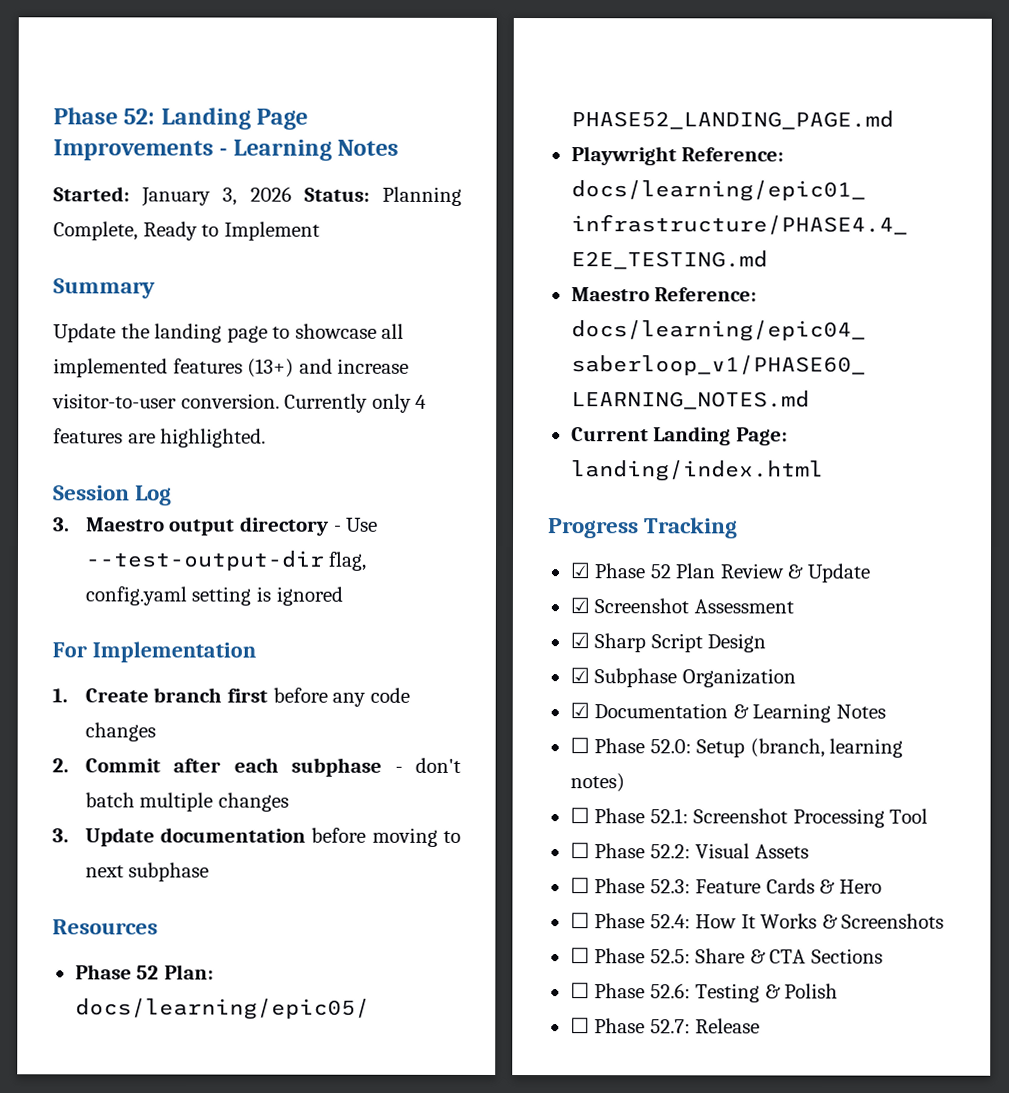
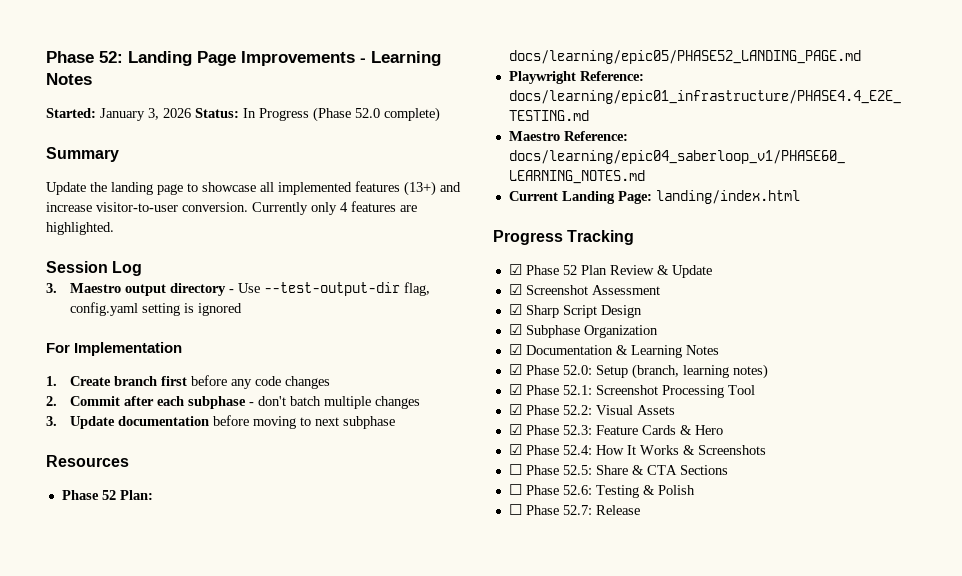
- Started: January 3, 2026 Status: Planning Complete, Ready to Implement
+ Started: January 3, 2026 Status: In Progress (Phase 52.0 complete)
- ☐ Phase 52.0: Setup (branch, learning notes)
+ ☑ Phase 52.0: Setup (branch, learning notes)
- ☐ Phase 52.1: Screenshot Processing Tool
+ ☑ Phase 52.1: Screenshot Processing Tool
- ☐ Phase 52.2: Visual Assets
+ ☑ Phase 52.2: Visual Assets
- ☐ Phase 52.3: Feature Cards & Hero
+ ☑ Phase 52.3: Feature Cards & Hero
- ☐ Phase 52.4: How It Works & Screenshots
+ ☑ Phase 52.4: How It Works & Screenshots

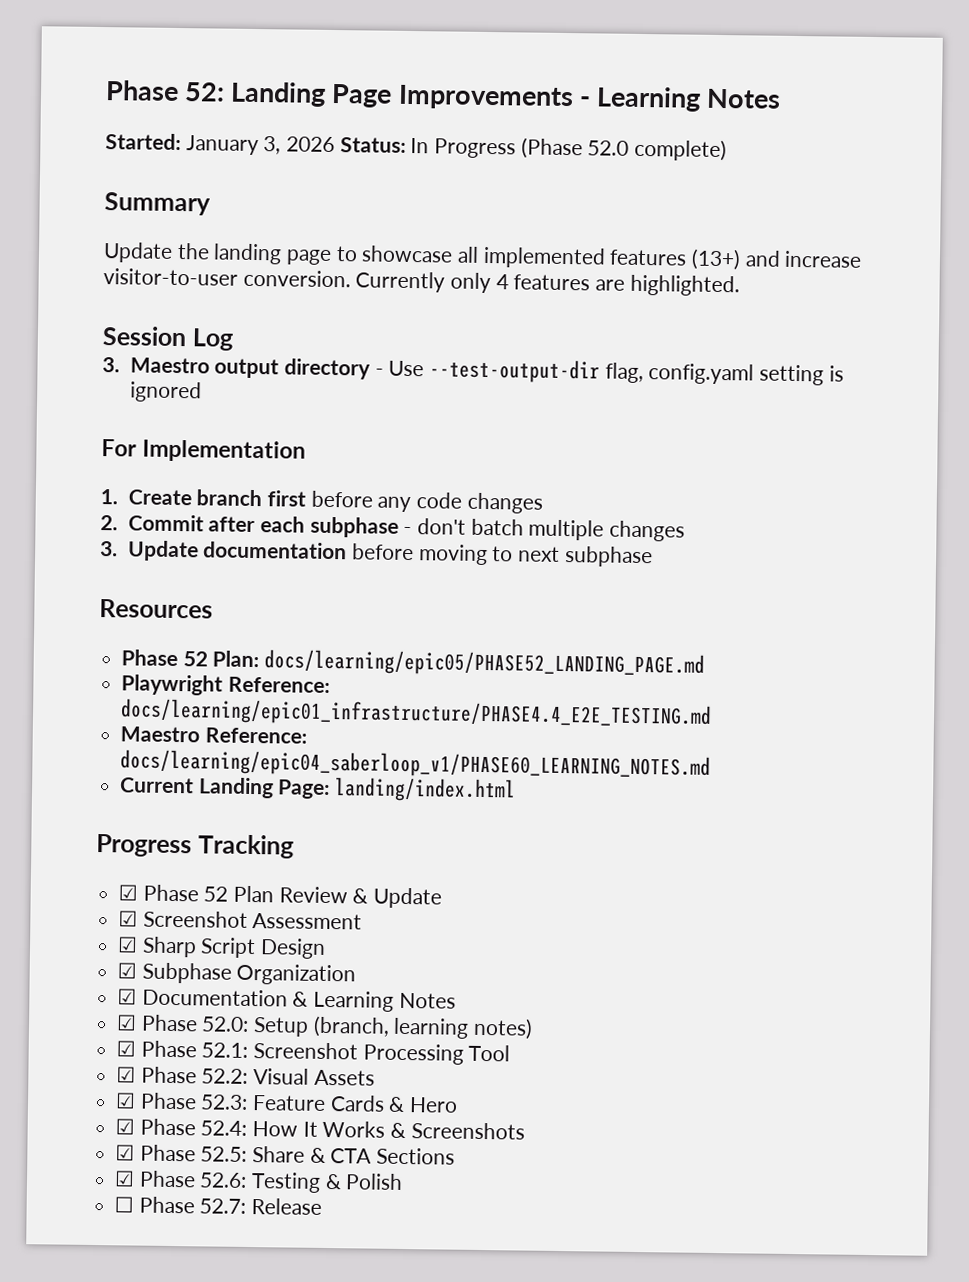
- ☐ Phase 52.5: Share & CTA Sections
+ ☑ Phase 52.5: Share & CTA Sections
- ☐ Phase 52.6: Testing & Polish
+ ☑ Phase 52.6: Testing & Polish

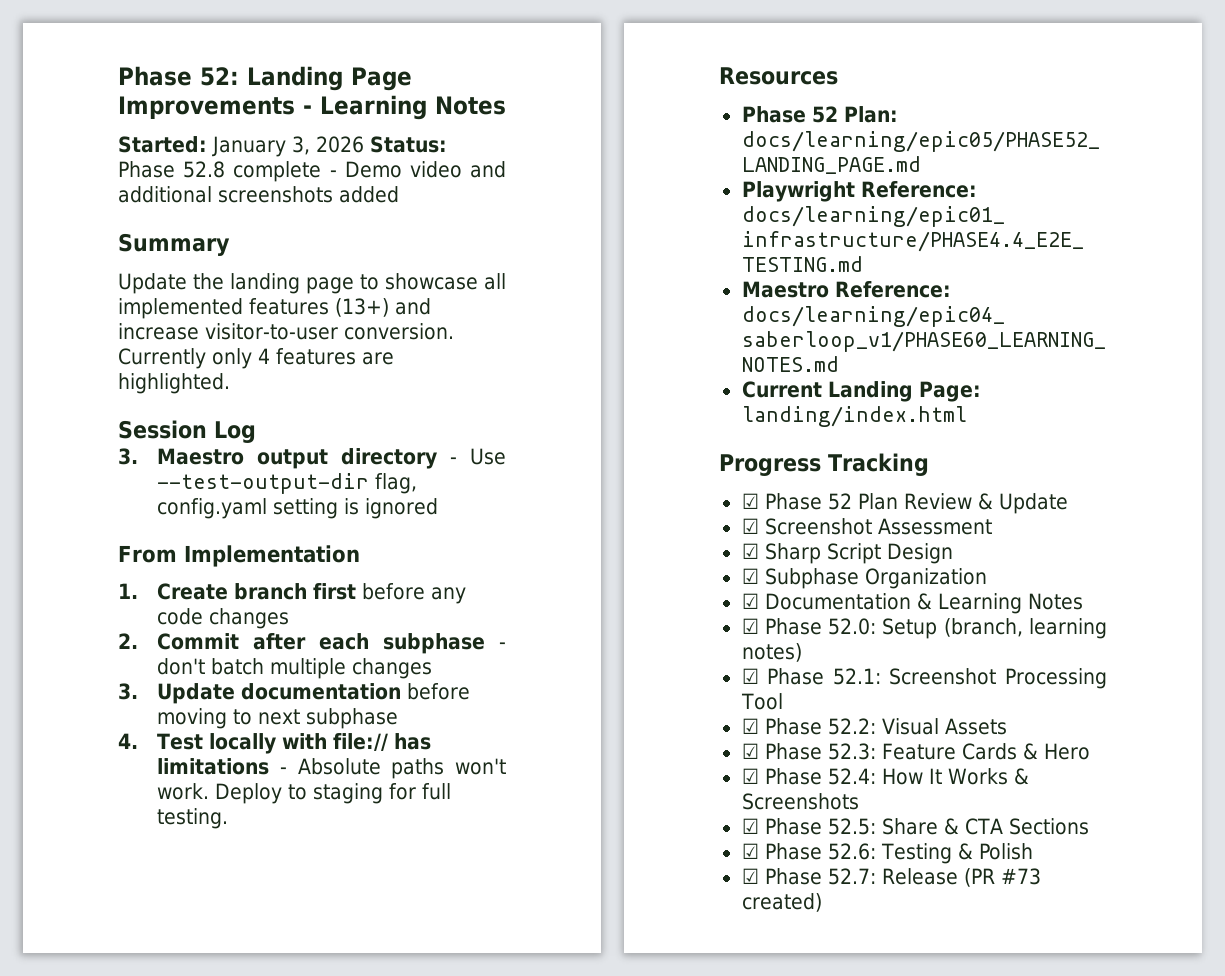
- Started: January 3, 2026 Status: In Progress (Phase 52.0 complete)
+ Started: January 3, 2026 Status: Phase 52.8 complete - Demo video and additional screenshots added
- For Implementation
+ From Implementation
+ 4. Test locally with file:// has limitations - Absolute paths won't work. Deploy to staging for full testing.
- ☐ Phase 52.7: Release
+ ☑ Phase 52.7: Release (PR #73 created)

